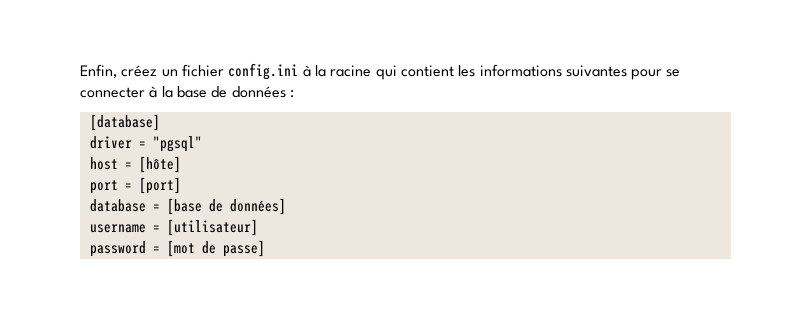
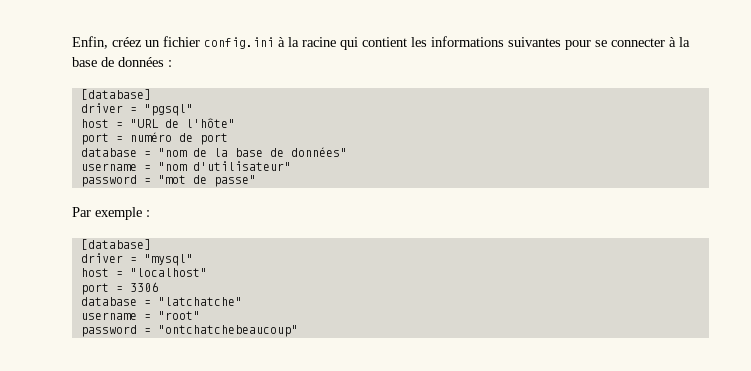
- host = [hôte]
- port = [port]
- database = [base de données]
- username = [utilisateur]
- password = [mot de passe]
+ host = "URL de l'hôte"
+ port = numéro de port
+ database = "nom de la base de données"
+ username = "nom d'utilisateur"
+ password = "mot de passe"
+ Par exemple :
+ [database]
+ driver = "mysql"
+ host = "localhost"
+ port = 3306
+ database = "latchatche"
+ username = "root"
+ password = "ontchatchebeaucoup"

